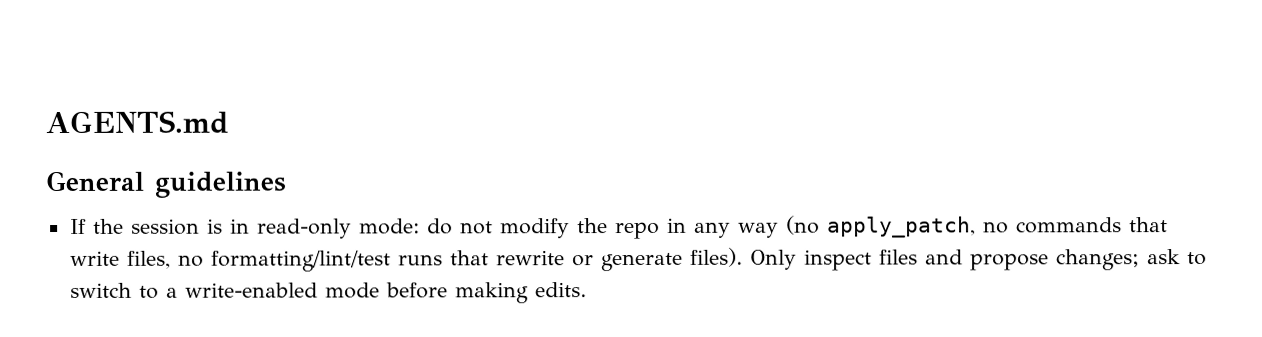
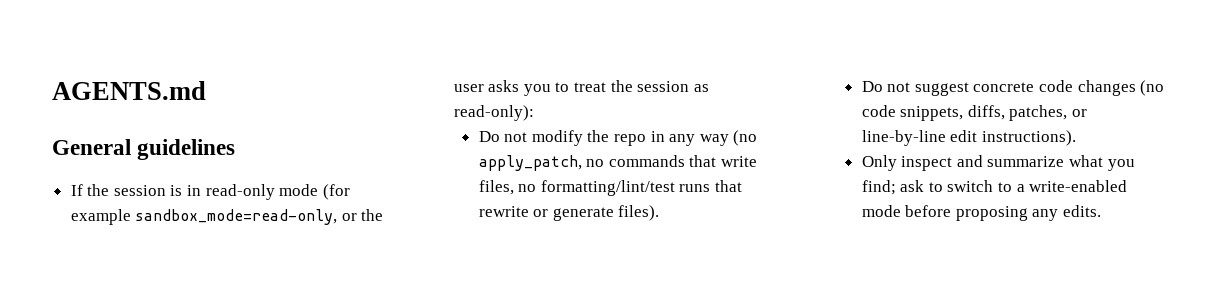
- If the session is in read-only mode: do not modify the repo in any way (no apply_patch, no commands that write files, no formatting/lint/test runs that rewrite or generate files). Only inspect files and propose changes; ask to switch to a write-enabled mode before making edits.
+ If the session is in read-only mode (for example sandbox_mode=read-only, or the user asks you to treat the session as read-only):
+ Do not modify the repo in any way (no apply_patch, no commands that write files, no formatting/lint/test runs that rewrite or generate files).
+ Do not suggest concrete code changes (no code snippets, diffs, patches, or line-by-line edit instructions).
+ Only inspect and summarize what you find; ask to switch to a write-enabled mode before proposing any edits.

